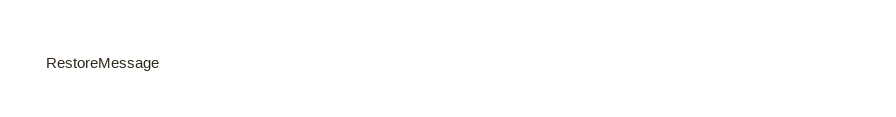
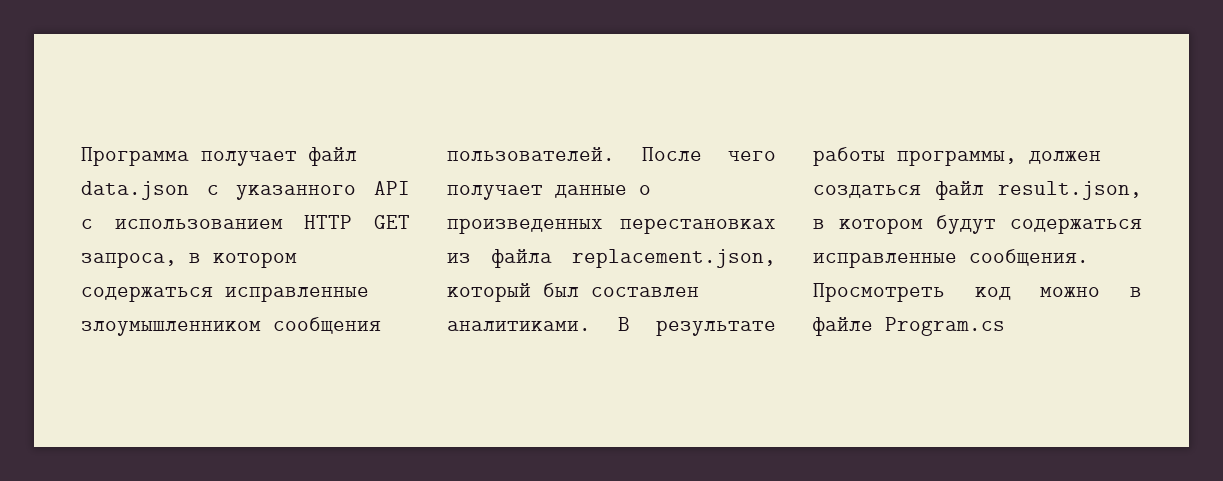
- RestoreMessage
+ Программа получает файл data.json с указанного API с использованием HTTP GET запроса, в котором содержаться исправленные злоумышленником сообщения пользователей. После чего получает данные о произведенных перестановках из файла replacement.json, который был составлен аналитиками. В результате работы программы, должен создаться файл result.json, в котором будут содержаться исправленные сообщения. Просмотреть код можно в файле Program.cs

